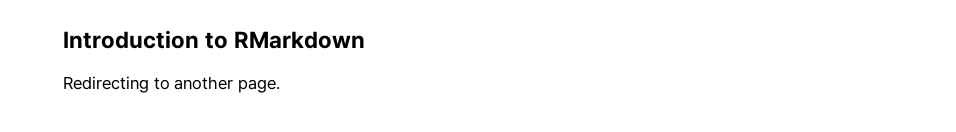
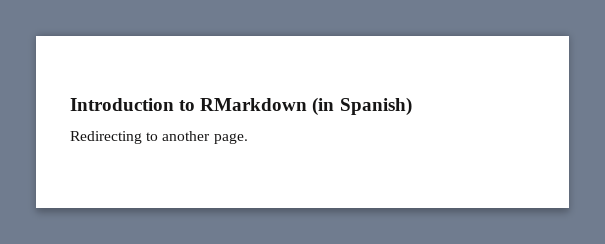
- Introduction to RMarkdown
+ Introduction to RMarkdown (in Spanish)

